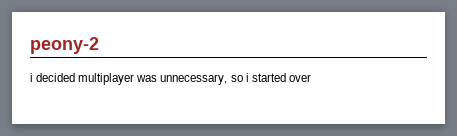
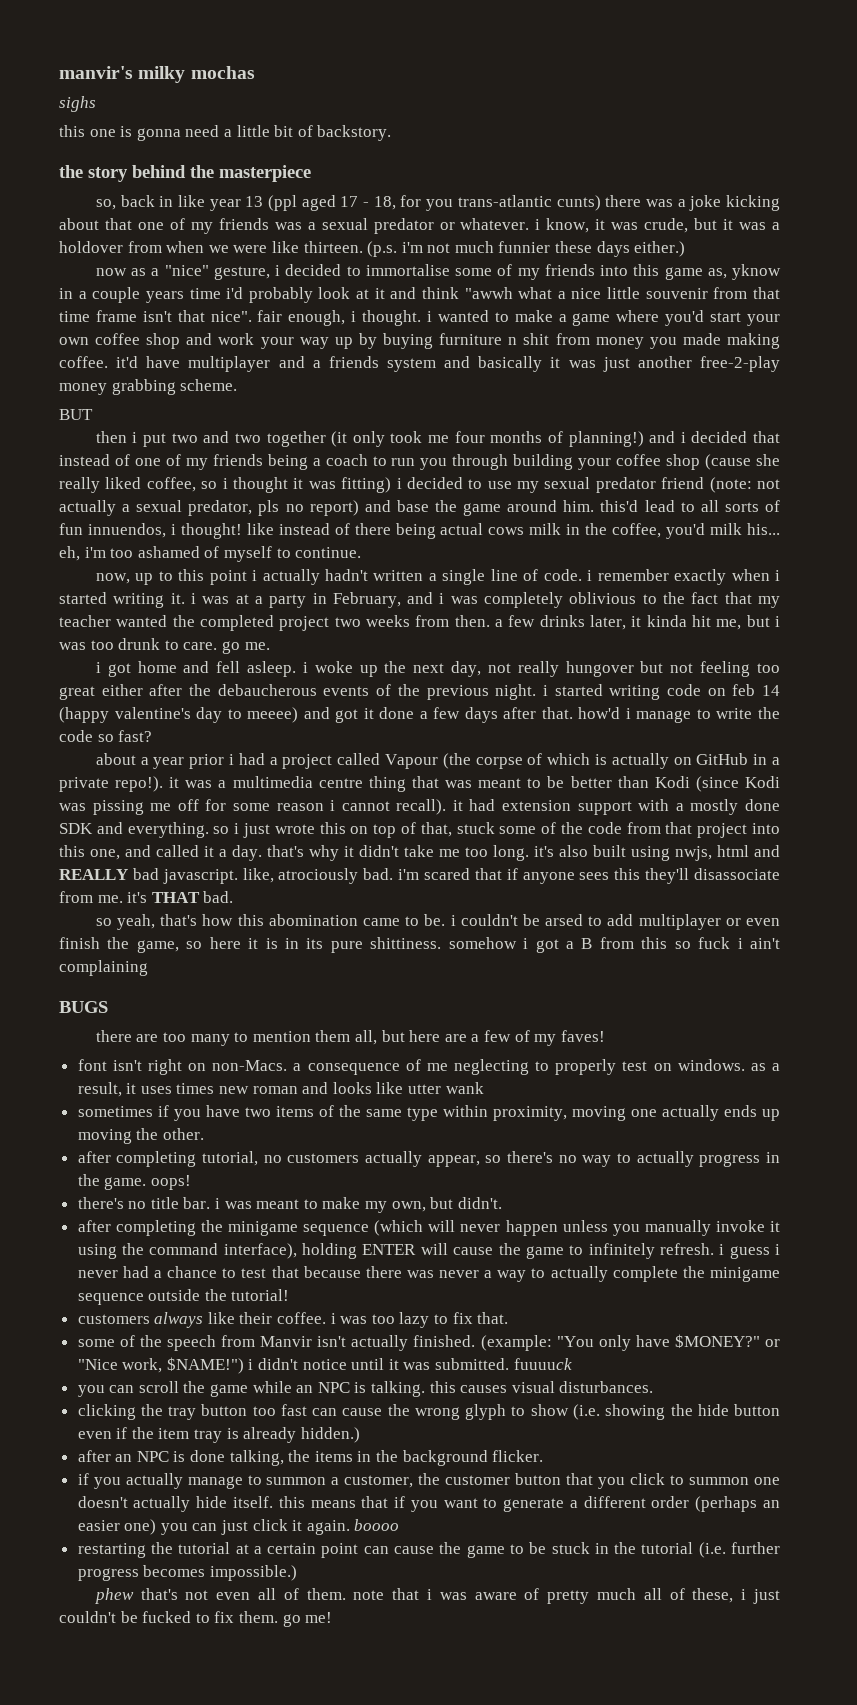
- peony-2
- i decided multiplayer was unnecessary, so i started over
+ manvir's milky mochas
+ sighs
+ this one is gonna need a little bit of backstory.
+ the story behind the masterpiece
+ so, back in like year 13 (ppl aged 17 - 18, for you trans-atlantic cunts) there was a joke kicking about that one of my friends was a sexual predator or whatever. i know, it was crude, but it was a holdover from when we were like thirteen. (p.s. i'm not much funnier these days either.)
+ now as a "nice" gesture, i decided to immortalise some of my friends into this game as, yknow in a couple years time i'd probably look at it and think "awwh what a nice little souvenir from that time frame isn't that nice". fair enough, i thought. i wanted to make a game where you'd start your own coffee shop and work your way up by buying furniture n shit from money you made making coffee. it'd have multiplayer and a friends system and basically it was just another free-2-play money grabbing scheme.
+ BUT
+ then i put two and two together (it only took me four months of planning!) and i decided that instead of one of my friends being a coach to run you through building your coffee shop (cause she really liked coffee, so i thought it was fitting) i decided to use my sexual predator friend (note: not actually a sexual predator, pls no report) and base the game around him. this'd lead to all sorts of fun innuendos, i thought! like instead of there being actual cows milk in the coffee, you'd milk his... eh, i'm too ashamed of myself to continue.
+ now, up to this point i actually hadn't written a single line of code. i remember exactly when i started writing it. i was at a party in February, and i was completely oblivious to the fact that my teacher wanted the completed project two weeks from then. a few drinks later, it kinda hit me, but i was too drunk to care. go me.
+ i got home and fell asleep. i woke up the next day, not really hungover but not feeling too great either after the debaucherous events of the previous night. i started writing code on feb 14 (happy valentine's day to meeee) and got it done a few days after that. how'd i manage to write the code so fast?
+ about a year prior i had a project called Vapour (the corpse of which is actually on GitHub in a private repo!). it was a multimedia centre thing that was meant to be better than Kodi (since Kodi was pissing me off for some reason i cannot recall). it had extension support with a mostly done SDK and everything. so i just wrote this on top of that, stuck some of the code from that project into this one, and called it a day. that's why it didn't take me too long. it's also built using nwjs, html and REALLY bad javascript. like, atrociously bad. i'm scared that if anyone sees this they'll disassociate from me. it's THAT bad.
+ so yeah, that's how this abomination came to be. i couldn't be arsed to add multiplayer or even finish the game, so here it is in its pure shittiness. somehow i got a B from this so fuck i ain't complaining
+ BUGS
+ there are too many to mention them all, but here are a few of my faves!
+ font isn't right on non-Macs. a consequence of me neglecting to properly test on windows. as a result, it uses times new roman and looks like utter wank
+ sometimes if you have two items of the same type within proximity, moving one actually ends up moving the other.
+ after completing tutorial, no customers actually appear, so there's no way to actually progress in the game. oops!
+ there's no title bar. i was meant to make my own, but didn't.
+ after completing the minigame sequence (which will never happen unless you manually invoke it using the command interface), holding ENTER will cause the game to infinitely refresh. i guess i never had a chance to test that because there was never a way to actually complete the minigame sequence outside the tutorial!
+ customers always like their coffee. i was too lazy to fix that.
+ some of the speech from Manvir isn't actually finished. (example: "You only have $MONEY?" or "Nice work, $NAME!") i didn't notice until it was submitted. fuuuuck
+ you can scroll the game while an NPC is talking. this causes visual disturbances.
+ clicking the tray button too fast can cause the wrong glyph to show (i.e. showing the hide button even if the item tray is already hidden.)
+ after an NPC is done talking, the items in the background flicker.
+ if you actually manage to summon a customer, the customer button that you click to summon one doesn't actually hide itself. this means that if you want to generate a different order (perhaps an easier one) you can just click it again. boooo
+ restarting the tutorial at a certain point can cause the game to be stuck in the tutorial (i.e. further progress becomes impossible.)
+ phew that's not even all of them. note that i was aware of pretty much all of these, i just couldn't be fucked to fix them. go me!

